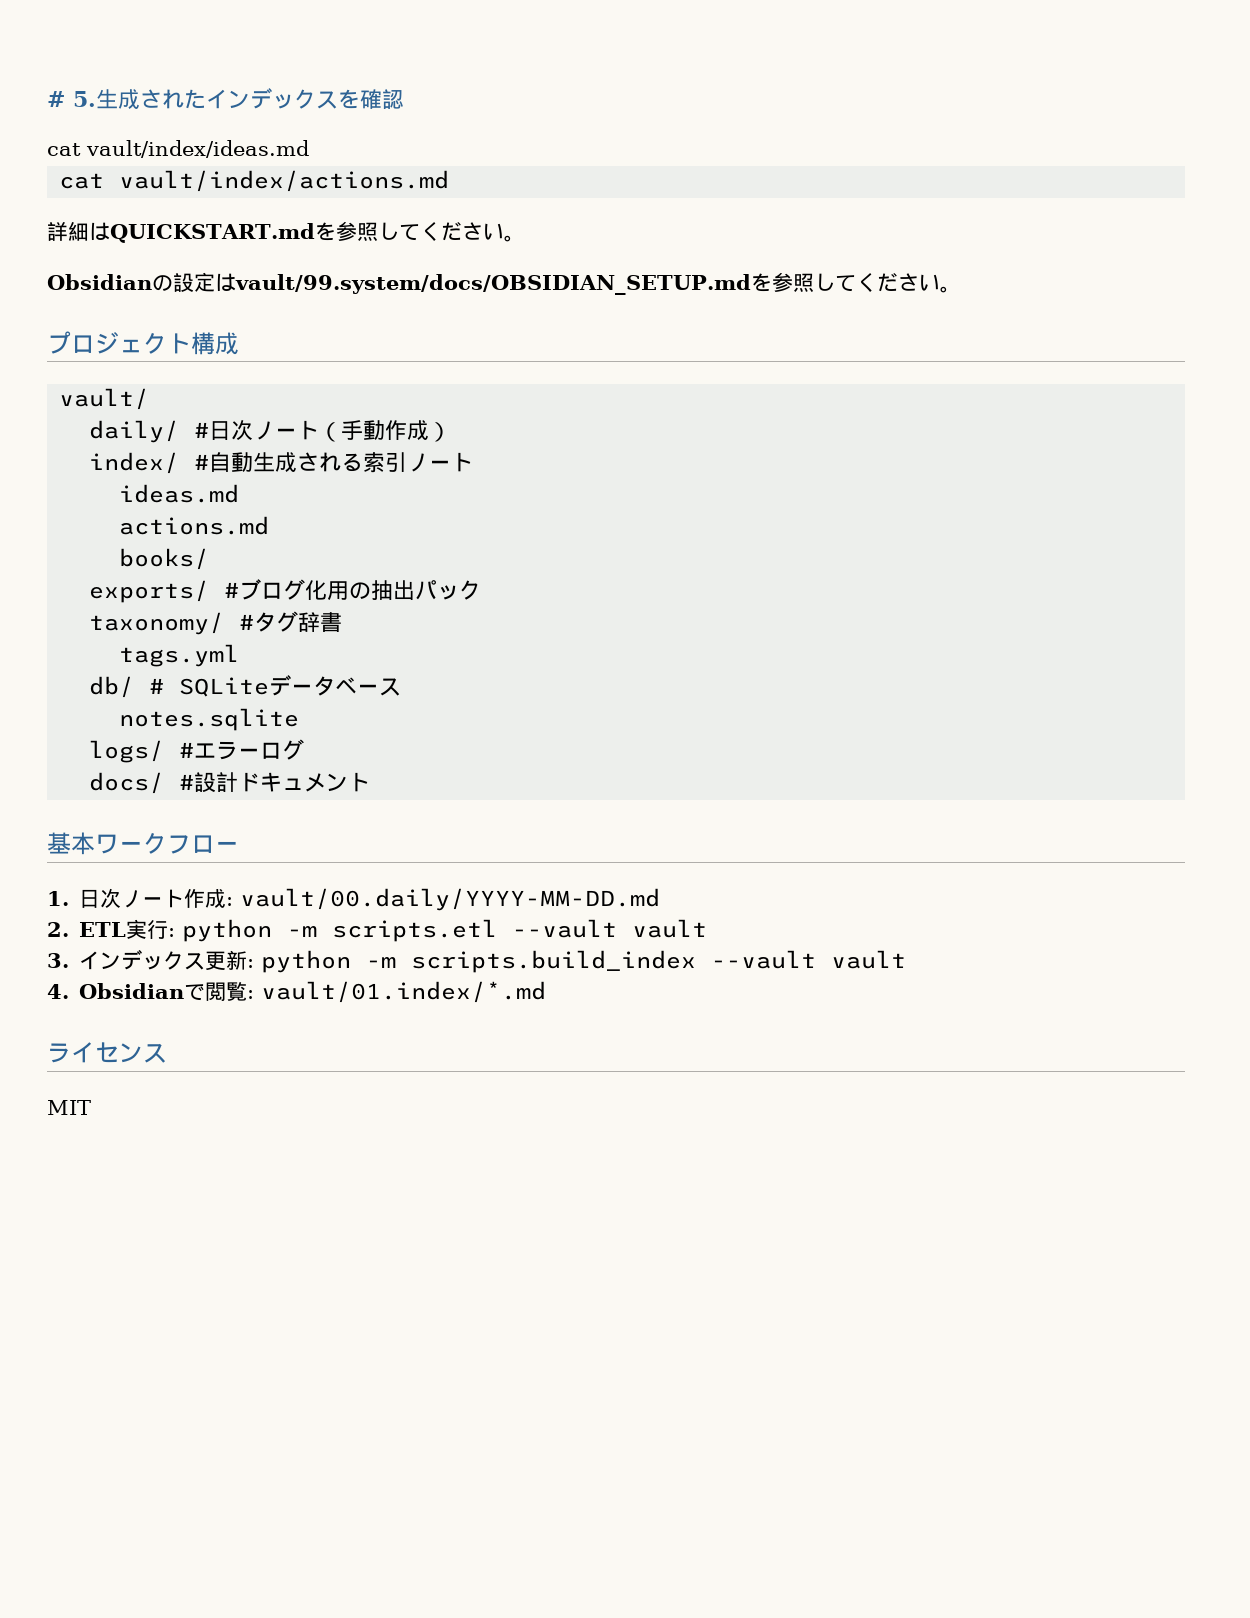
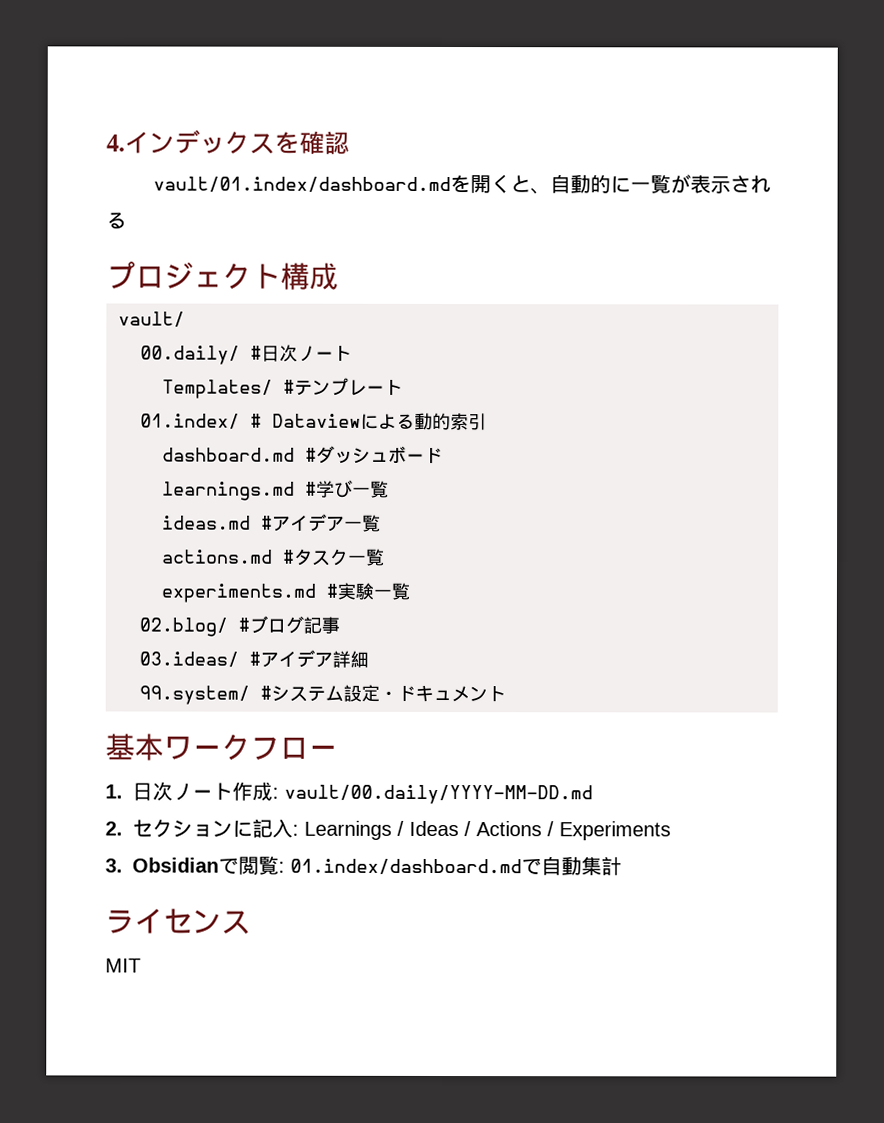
- # 5.生成されたインデックスを確認
+ 4.インデックスを確認
- cat vault/index/ideas.md
- cat vault/index/actions.md
- 詳細はQUICKSTART.mdを参照してください。
- Obsidianの設定はvault/99.system/docs/OBSIDIAN_SETUP.mdを参照してください。
+ vault/01.index/dashboard.mdを開くと、自動的に一覧が表示される
- daily/ #日次ノート（手動作成）
- index/ #自動生成される索引ノート
- ideas.md
- actions.md
- books/
- exports/ #ブログ化用の抽出パック
- taxonomy/ #タグ辞書
- tags.yml
- db/ # SQLiteデータベース
- notes.sqlite
- logs/ #エラーログ
- docs/ #設計ドキュメント
+ 00.daily/ #日次ノート
+ Templates/ #テンプレート
+ 01.index/ # Dataviewによる動的索引
+ dashboard.md #ダッシュボード
+ learnings.md #学び一覧
+ ideas.md #アイデア一覧
+ actions.md #タスク一覧
+ experiments.md #実験一覧
+ 02.blog/ #ブログ記事
+ 03.ideas/ #アイデア詳細
+ 99.system/ #システム設定・ドキュメント
- 2. ETL実行: python -m scripts.etl --vault vault
- 3.インデックス更新: python -m scripts.build_index --vault vault
- 4. Obsidianで閲覧: vault/01.index/*.md
+ 2.セクションに記入: Learnings / Ideas / Actions / Experiments
+ 3. Obsidianで閲覧: 01.index/dashboard.mdで自動集計

